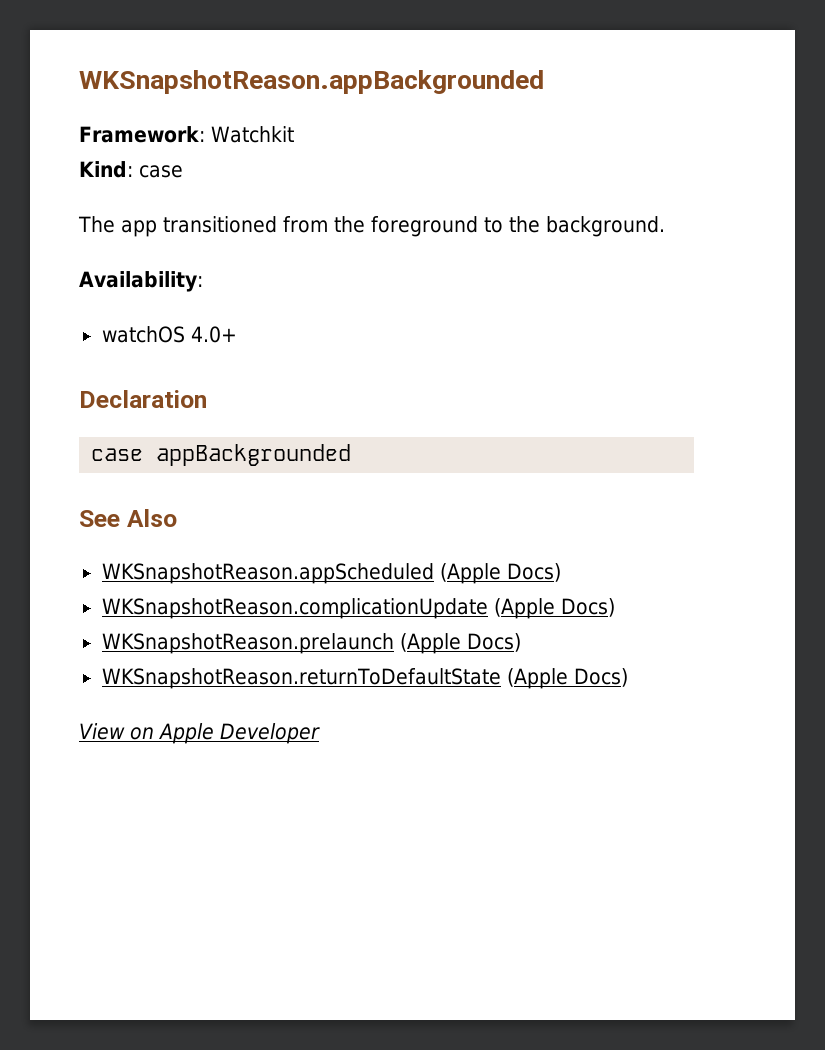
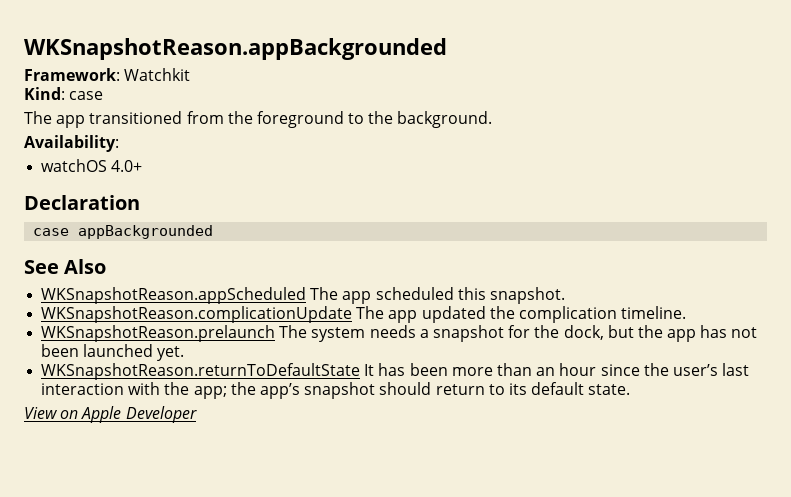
- WKSnapshotReason.appScheduled (Apple Docs)
- WKSnapshotReason.complicationUpdate (Apple Docs)
- WKSnapshotReason.prelaunch (Apple Docs)
- WKSnapshotReason.returnToDefaultState (Apple Docs)
+ WKSnapshotReason.appScheduled The app scheduled this snapshot.
+ WKSnapshotReason.complicationUpdate The app updated the complication timeline.
+ WKSnapshotReason.prelaunch The system needs a snapshot for the dock, but the app has not been launched yet.
+ WKSnapshotReason.returnToDefaultState It has been more than an hour since the user’s last interaction with the app; the app’s snapshot should return to its default state.

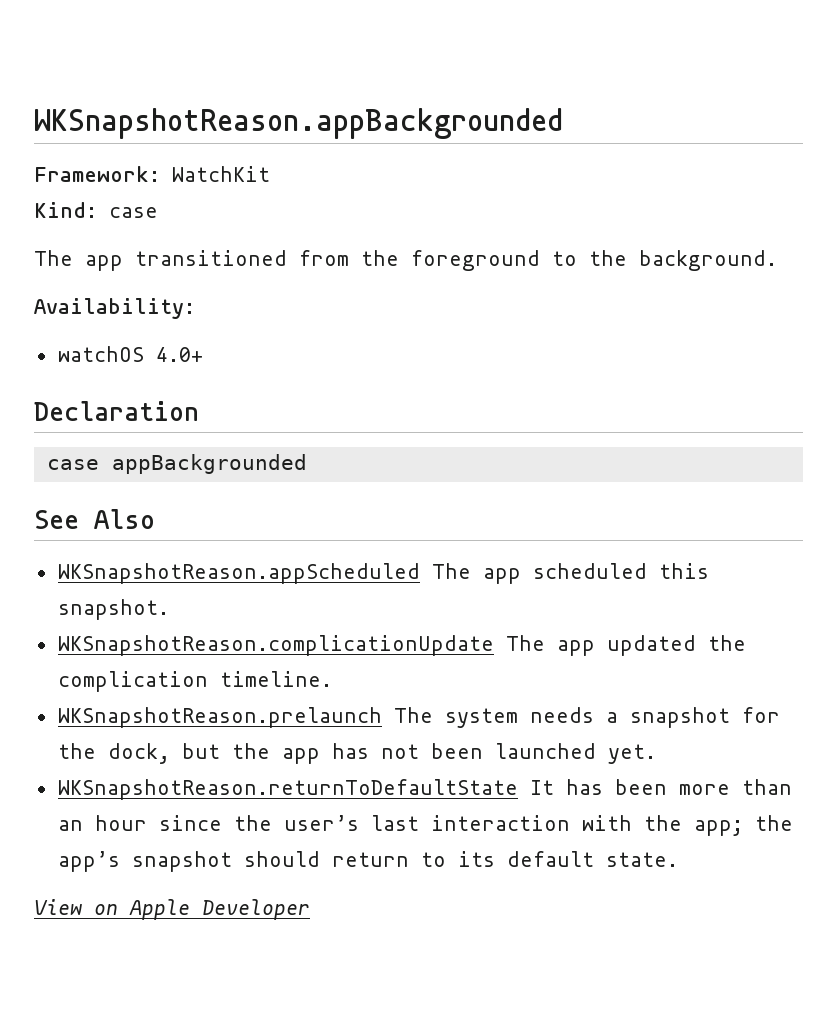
- Framework: Watchkit
+ Framework: WatchKit

